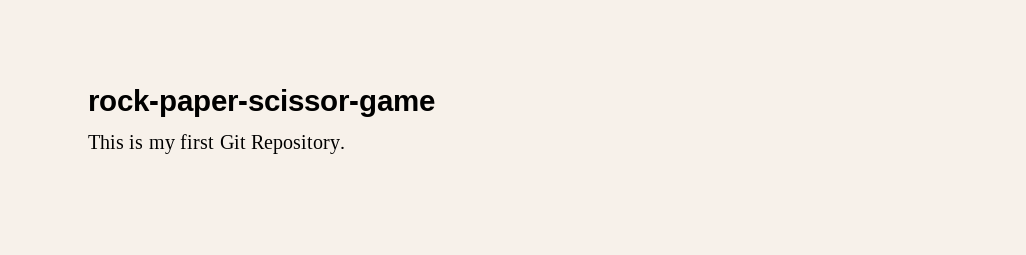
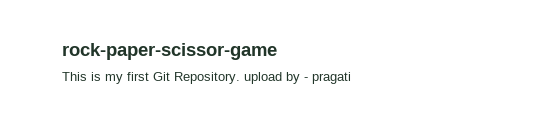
- This is my first Git Repository.
+ This is my first Git Repository. upload by - pragati

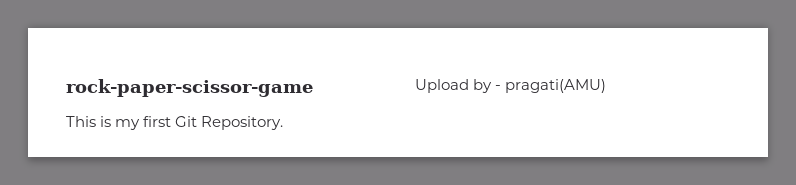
- This is my first Git Repository. upload by - pragati
+ This is my first Git Repository.
+ Upload by - pragati(AMU)

